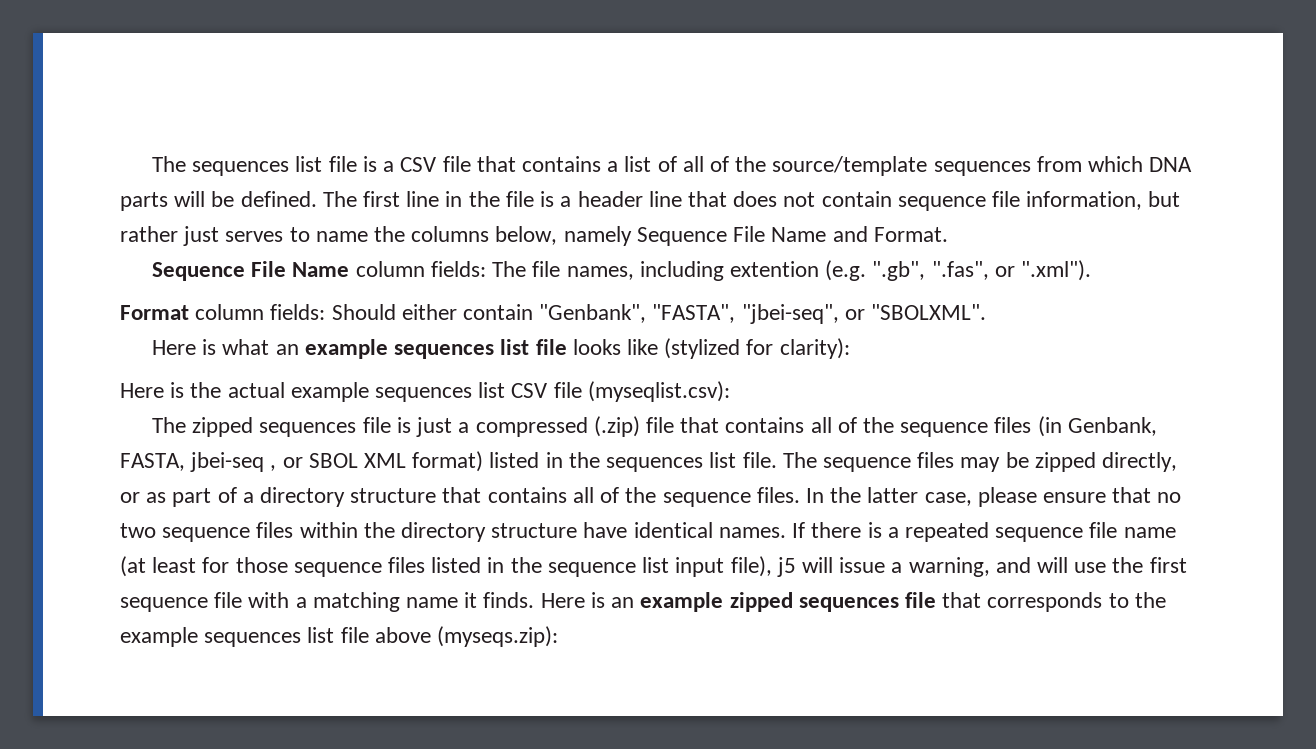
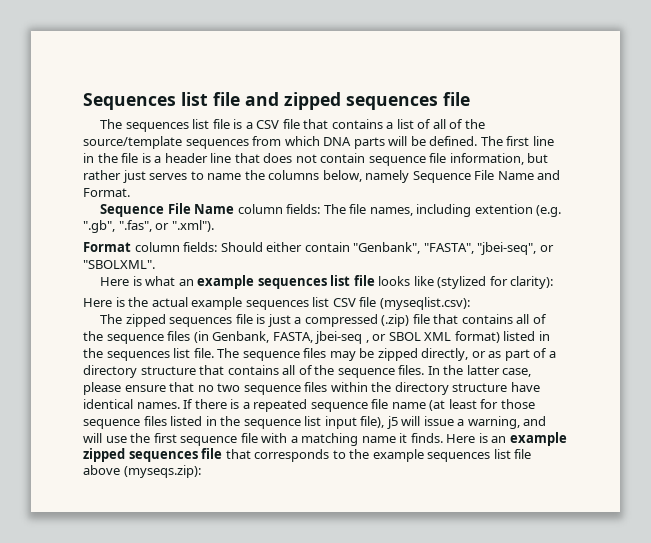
+ Sequences list file and zipped sequences file

